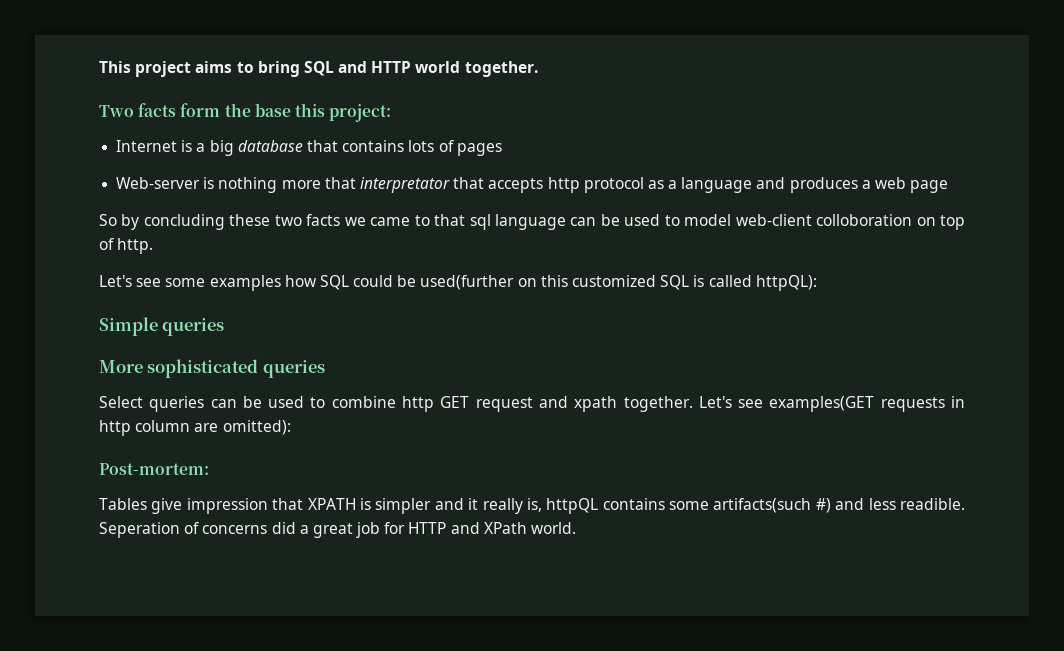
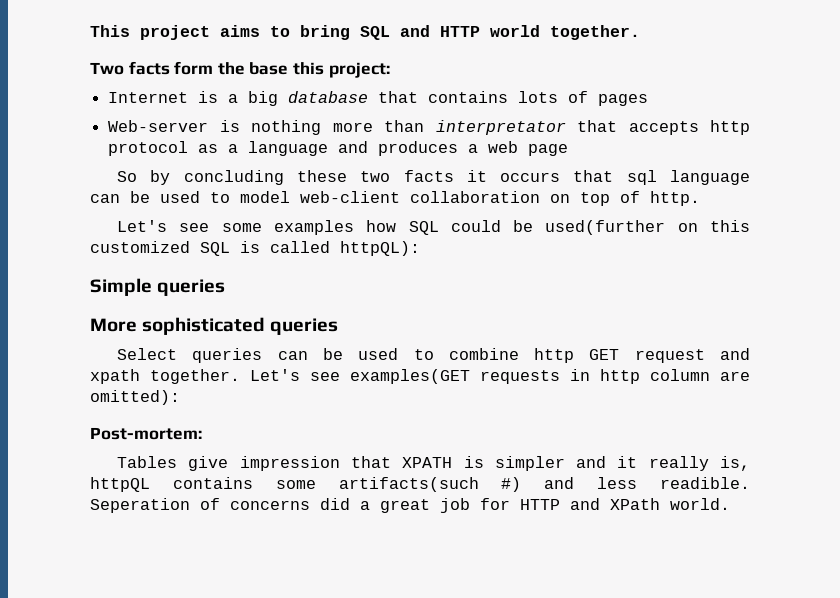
- Web-server is nothing more that interpretator that accepts http protocol as a language and produces a web page
+ Web-server is nothing more than interpretator that accepts http protocol as a language and produces a web page
- So by concluding these two facts we came to that sql language can be used to model web-client colloboration on top of http.
+ So by concluding these two facts it occurs that sql language can be used to model web-client collaboration on top of http.

